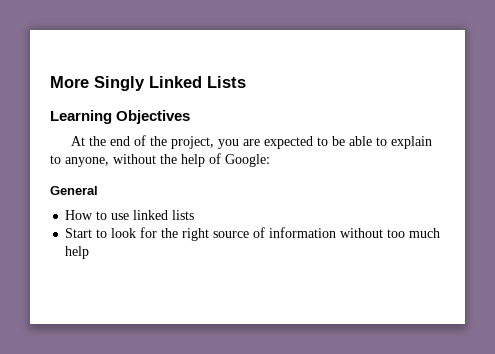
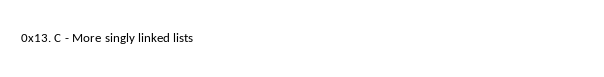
- More Singly Linked Lists
- Learning Objectives
- At the end of the project, you are expected to be able to explain to anyone, without the help of Google:
- General
- How to use linked lists
- Start to look for the right source of information without too much help
+ 0x13. C - More singly linked lists

